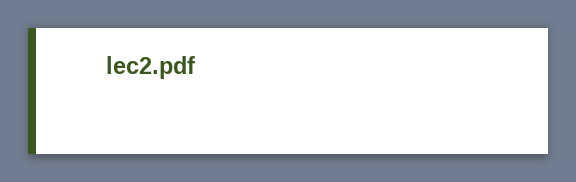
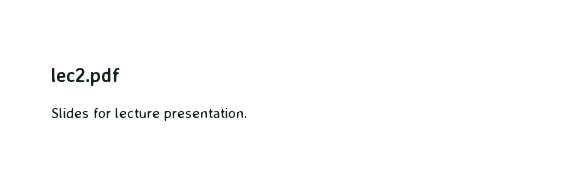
+ Slides for lecture presentation.

